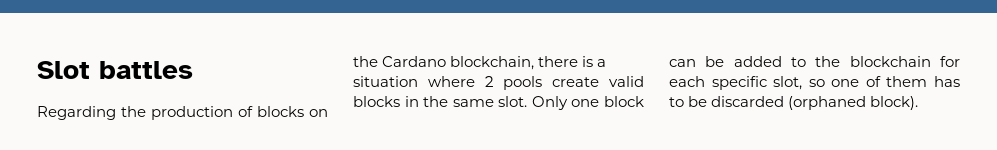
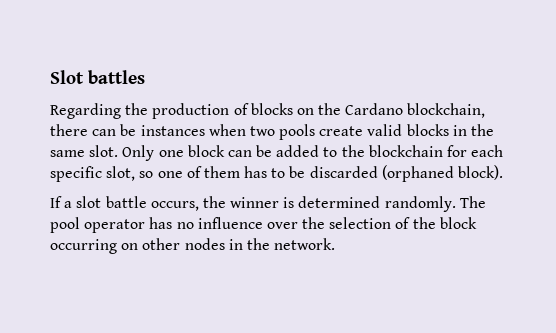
- Regarding the production of blocks on the Cardano blockchain, there is a situation where 2 pools create valid blocks in the same slot.
+ Regarding the production of blocks on the Cardano blockchain, there can be instances when two pools create valid blocks in the same slot.
+ If a slot battle occurs, the winner is determined randomly. The pool operator has no influence over the selection of the block occurring on other nodes in the network.

